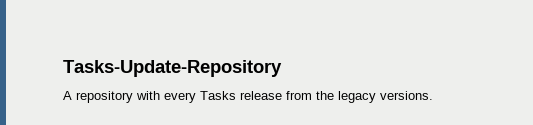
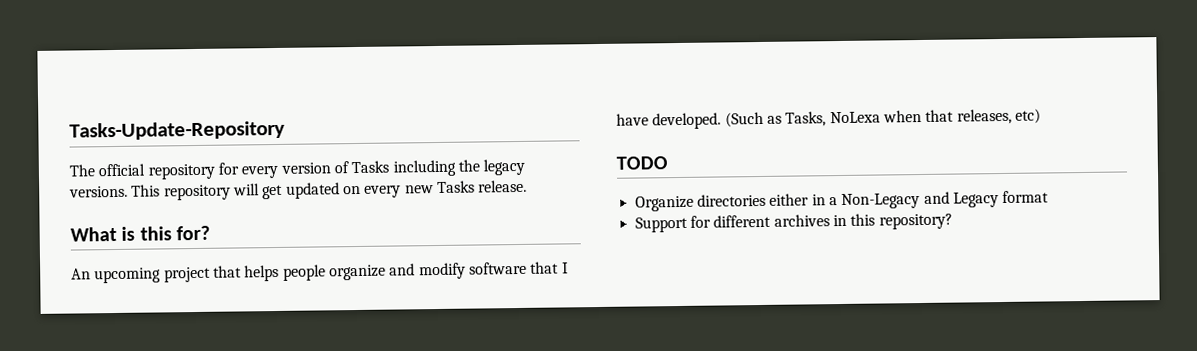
- A repository with every Tasks release from the legacy versions.
+ The official repository for every version of Tasks including the legacy versions. This repository will get updated on every new Tasks release.
+ What is this for?
+ An upcoming project that helps people organize and modify software that I have developed. (Such as Tasks, NoLexa when that releases, etc)
+ TODO
+ Organize directories either in a Non-Legacy and Legacy format
+ Support for different archives in this repository?

